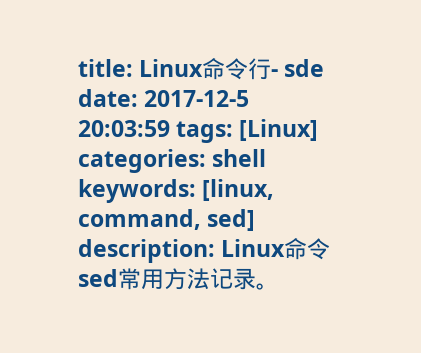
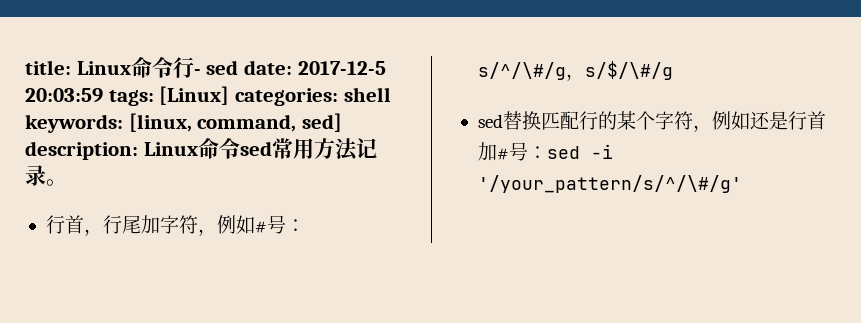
- title: Linux命令行- sde date: 2017-12-5 20:03:59 tags: [Linux] categories: shell keywords: [linux, command, sed] description: Linux命令sed常用方法记录。
+ title: Linux命令行- sed date: 2017-12-5 20:03:59 tags: [Linux] categories: shell keywords: [linux, command, sed] description: Linux命令sed常用方法记录。
+ 行首，行尾加字符，例如#号：s/^/\#/g，s/$/\#/g
+ sed替换匹配行的某个字符，例如还是行首加#号：sed -i '/your_pattern/s/^/\#/g'

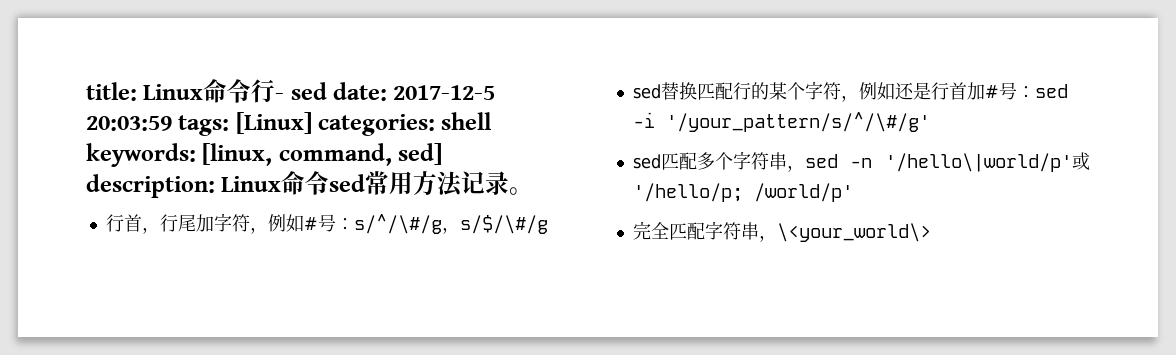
+ sed匹配多个字符串，sed -n '/hello\|world/p'或'/hello/p; /world/p'
+ 完全匹配字符串，\<your_world\>

